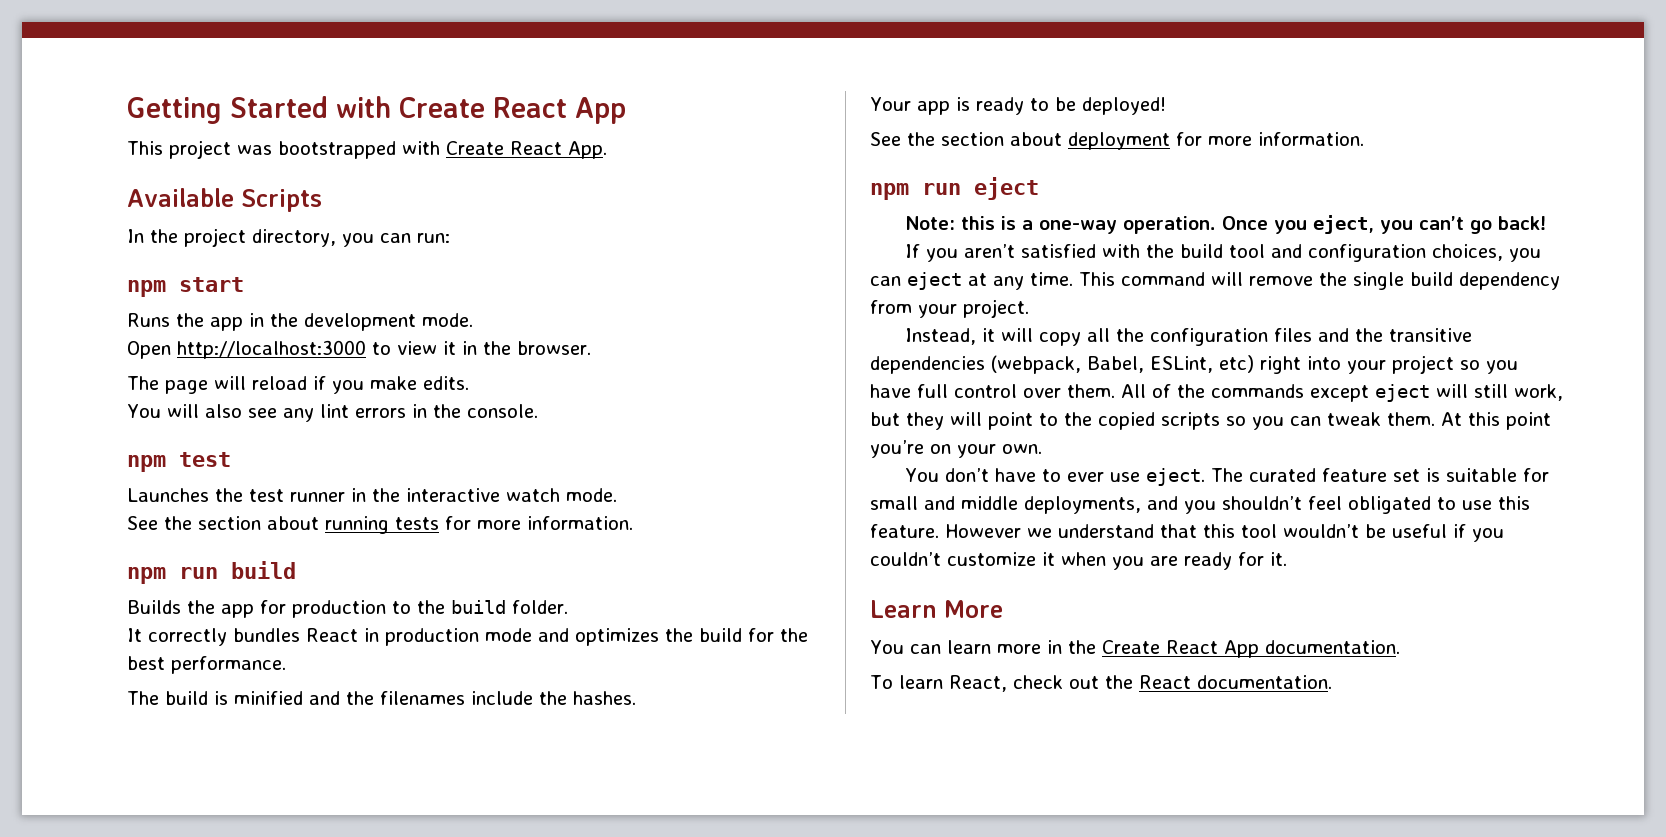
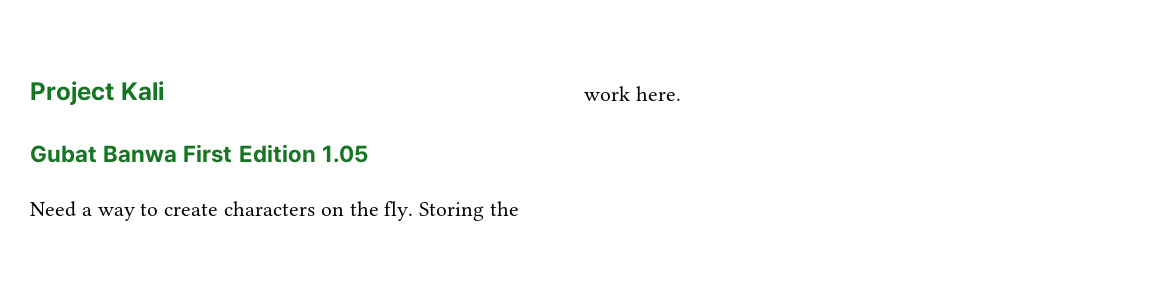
- Getting Started with Create React App
- This project was bootstrapped with Create React App.
- Available Scripts
- In the project directory, you can run:
- npm start
- Runs the app in the development mode.
- Open http://localhost:3000 to view it in the browser.
- The page will reload if you make edits.
- You will also see any lint errors in the console.
- npm test
- Launches the test runner in the interactive watch mode.
- See the section about running tests for more information.
- npm run build
- Builds the app for production to the build folder.
- It correctly bundles React in production mode and optimizes the build for the best performance.
- The build is minified and the filenames include the hashes.
- Your app is ready to be deployed!
- See the section about deployment for more information.
- npm run eject
- Note: this is a one-way operation. Once you eject, you can’t go back!
- If you aren’t satisfied with the build tool and configuration choices, you can eject at any time. This command will remove the single build dependency from your project.
- Instead, it will copy all the configuration files and the transitive dependencies (webpack, Babel, ESLint, etc) right into your project so you have full control over them. All of the commands except eject will still work, but they will point to the copied scripts so you can tweak them. At this point you’re on your own.
- You don’t have to ever use eject. The curated feature set is suitable for small and middle deployments, and you shouldn’t feel obligated to use this feature. However we understand that this tool wouldn’t be useful if you couldn’t customize it when you are ready for it.
- Learn More
- You can learn more in the Create React App documentation.
- To learn React, check out the React documentation.
+ Project Kali
+ Gubat Banwa First Edition 1.05
+ Need a way to create characters on the fly. Storing the work here.

